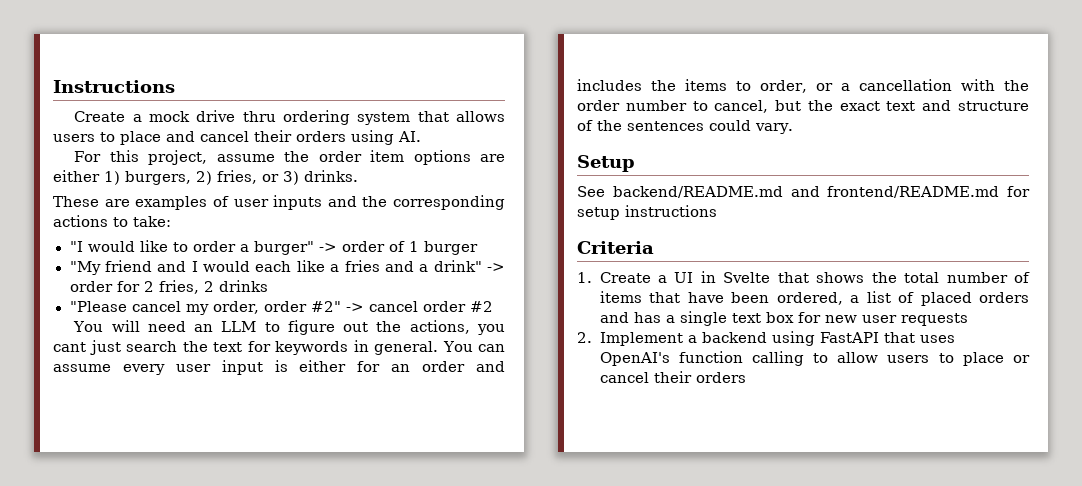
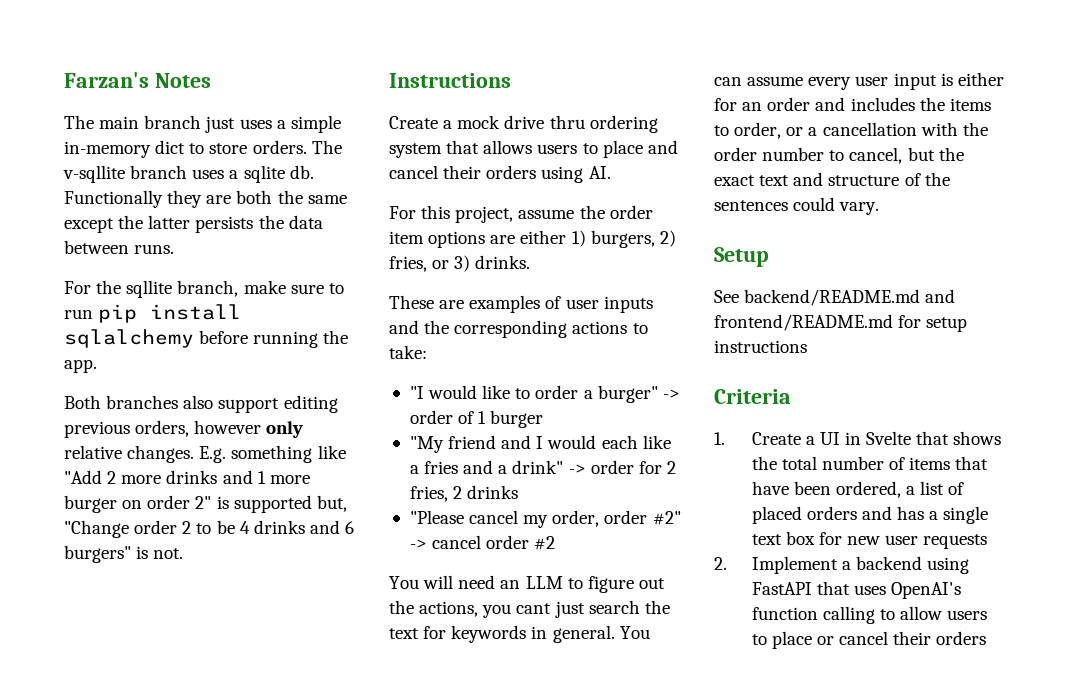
+ Farzan's Notes
+ The main branch just uses a simple in-memory dict to store orders. The v-sqllite branch uses a sqlite db. Functionally they are both the same except the latter persists the data between runs.
+ For the sqllite branch, make sure to run pip install sqlalchemy before running the app.
+ Both branches also support editing previous orders, however only relative changes. E.g. something like "Add 2 more drinks and 1 more burger on order 2" is supported but, "Change order 2 to be 4 drinks and 6 burgers" is not.

